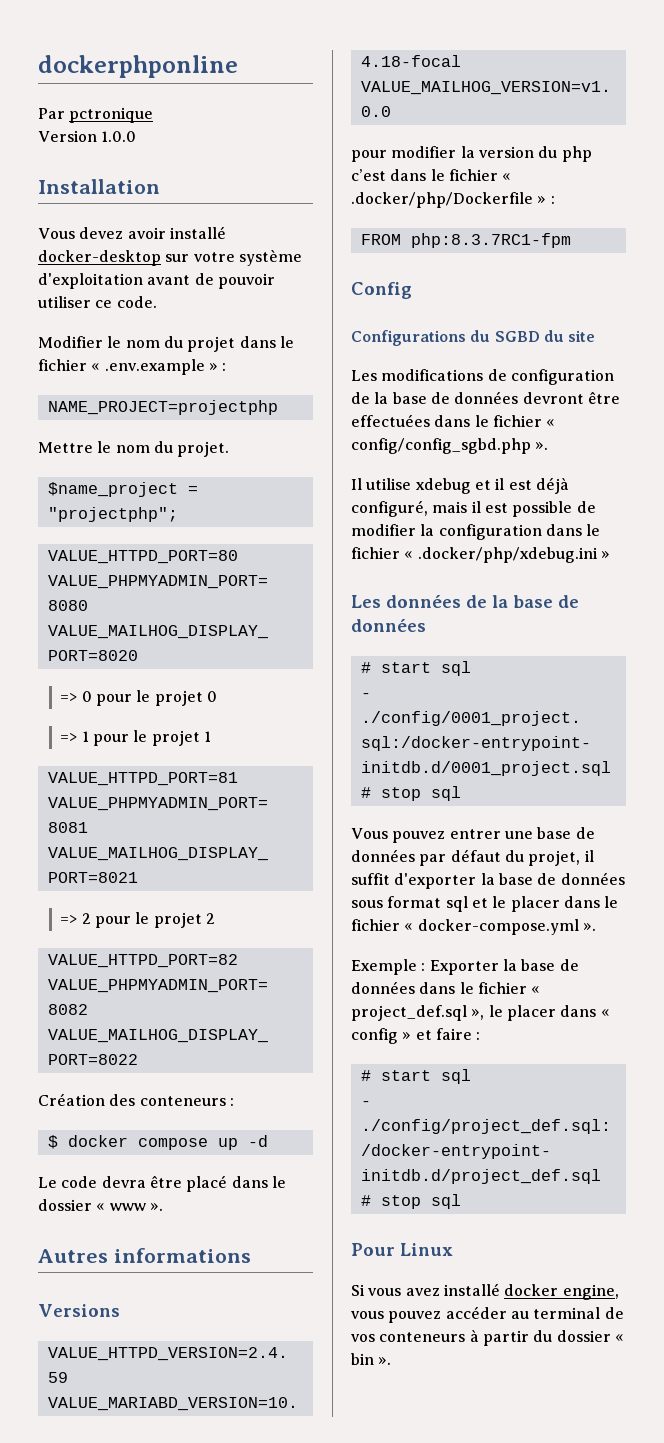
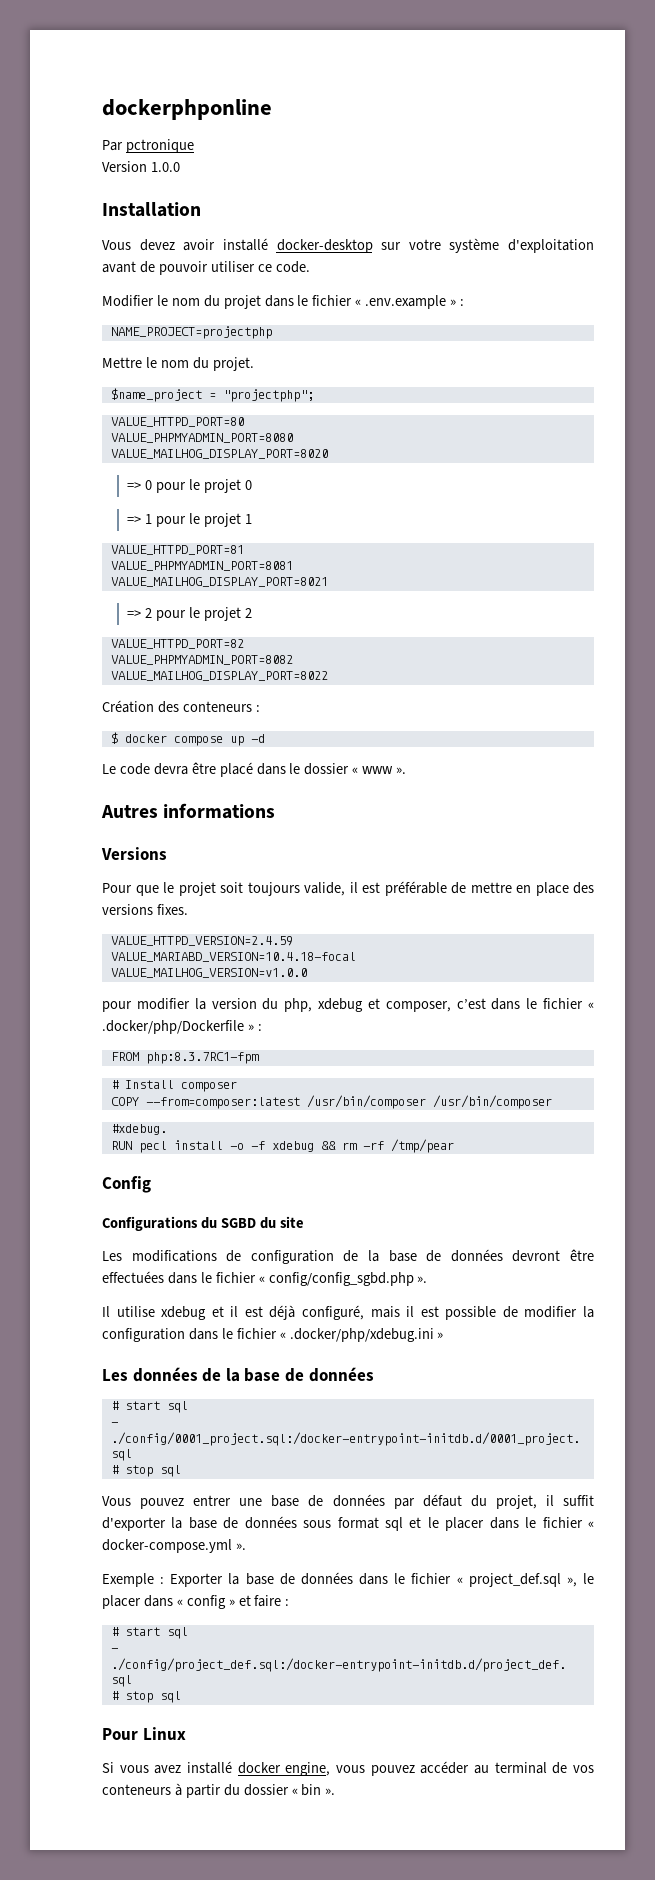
+ Pour que le projet soit toujours valide, il est préférable de mettre en place des versions fixes.
- pour modifier la version du php c’est dans le fichier « .docker/php/Dockerfile » :
+ pour modifier la version du php, xdebug et composer, c’est dans le fichier « .docker/php/Dockerfile » :
+ # Install composer
+ COPY --from=composer:latest /usr/bin/composer /usr/bin/composer
+ #xdebug.
+ RUN pecl install -o -f xdebug && rm -rf /tmp/pear

